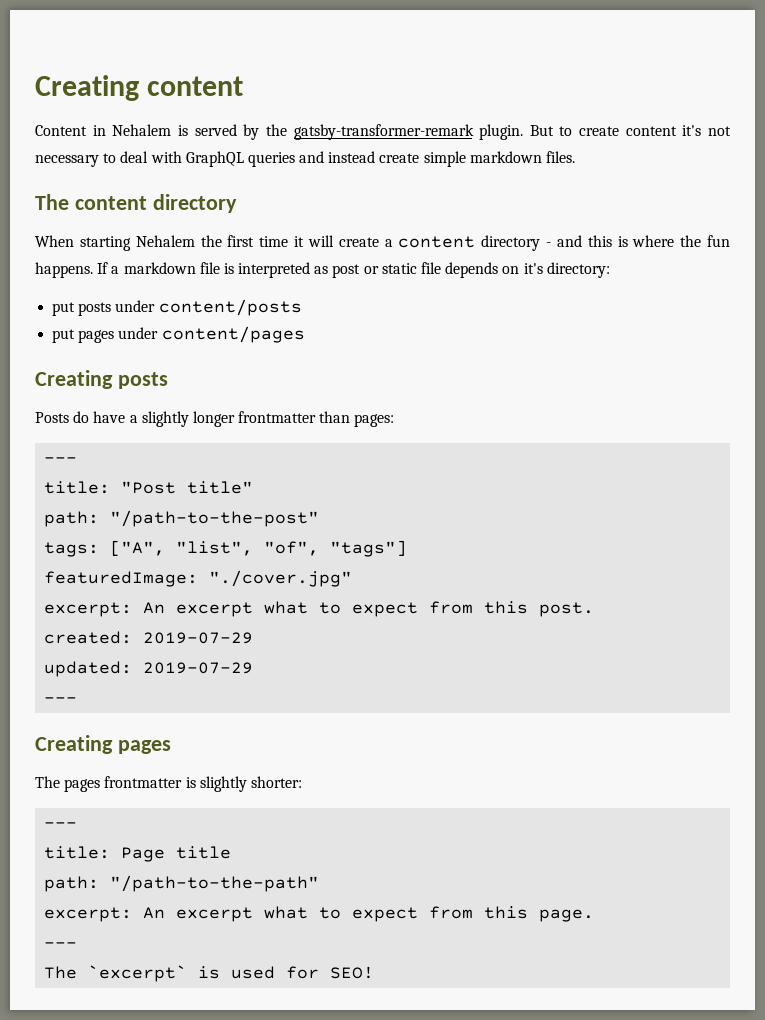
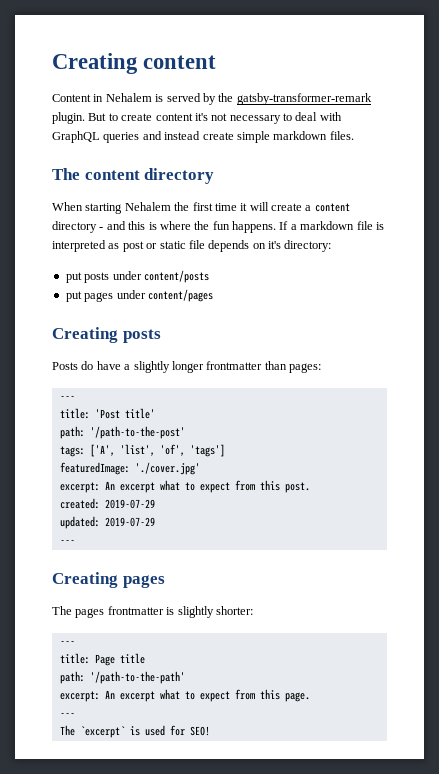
- title: "Post title"
- path: "/path-to-the-post"
+ title: 'Post title'
+ path: '/path-to-the-post'
- tags: ["A", "list", "of", "tags"]
+ tags: ['A', 'list', 'of', 'tags']
- featuredImage: "./cover.jpg"
+ featuredImage: './cover.jpg'
- path: "/path-to-the-path"
+ path: '/path-to-the-path'

